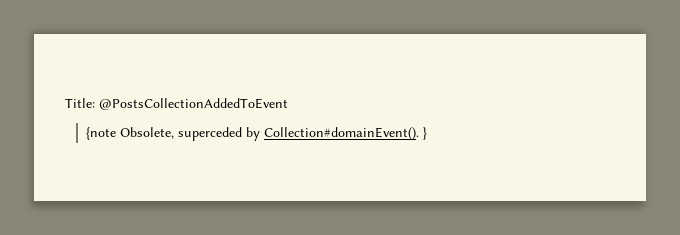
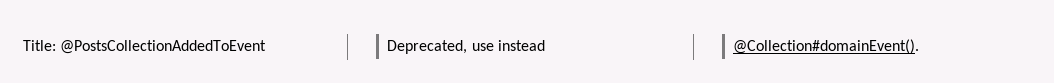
- {note Obsolete, superceded by Collection#domainEvent(). }
+ Deprecated, use instead @Collection#domainEvent().

